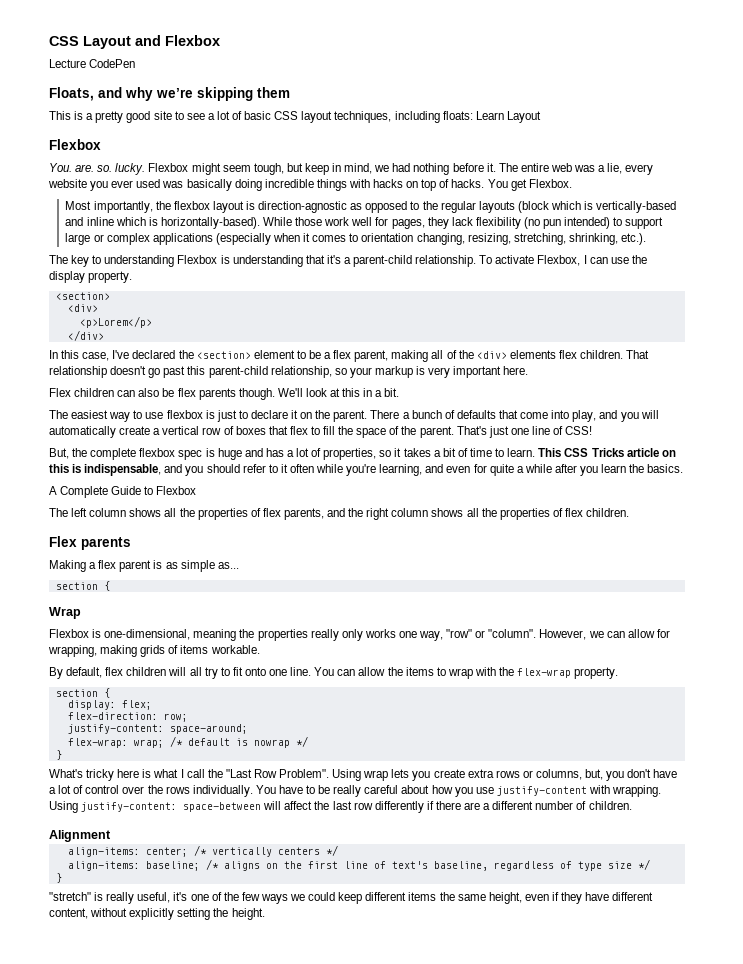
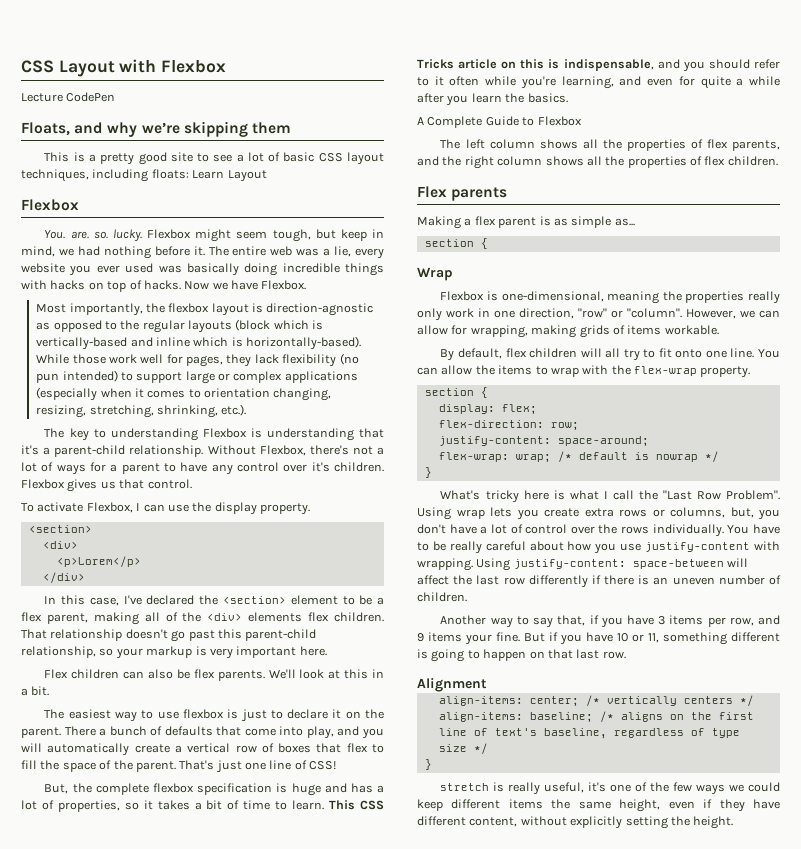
- CSS Layout and Flexbox
+ CSS Layout with Flexbox
- You get Flexbox.
+ Now we have Flexbox.
- The key to understanding Flexbox is understanding that it's a parent-child relationship. To activate Flexbox, I can use the display property.
+ The key to understanding Flexbox is understanding that it's a parent-child relationship. Without Flexbox, there's not a lot of ways for a parent to have any control over it's children. Flexbox gives us that control.
+ To activate Flexbox, I can use the display property.
- Flex children can also be flex parents though.
+ Flex children can also be flex parents.
- But, the complete flexbox spec is huge and has a lot of properties, so it takes a bit of time to learn.
+ But, the complete flexbox specification is huge and has a lot of properties, so it takes a bit of time to learn.
- Flexbox is one-dimensional, meaning the properties really only works one way, "row" or "column".
+ Flexbox is one-dimensional, meaning the properties really only work in one direction, "row" or "column".
- Using justify-content: space-between will affect the last row differently if there are a different number of children.
+ Using justify-content: space-between will affect the last row differently if there is an uneven number of children.
+ Another way to say that, if you have 3 items per row, and 9 items your fine. But if you have 10 or 11, something different is going to happen on that last row.
- "stretch" is really useful, it's one of the few ways we could keep different items the same height, even if they have different content, without explicitly setting the height.
+ stretch is really useful, it's one of the few ways we could keep different items the same height, even if they have different content, without explicitly setting the height.

